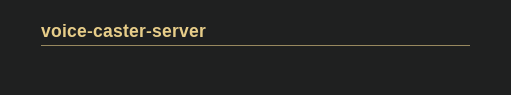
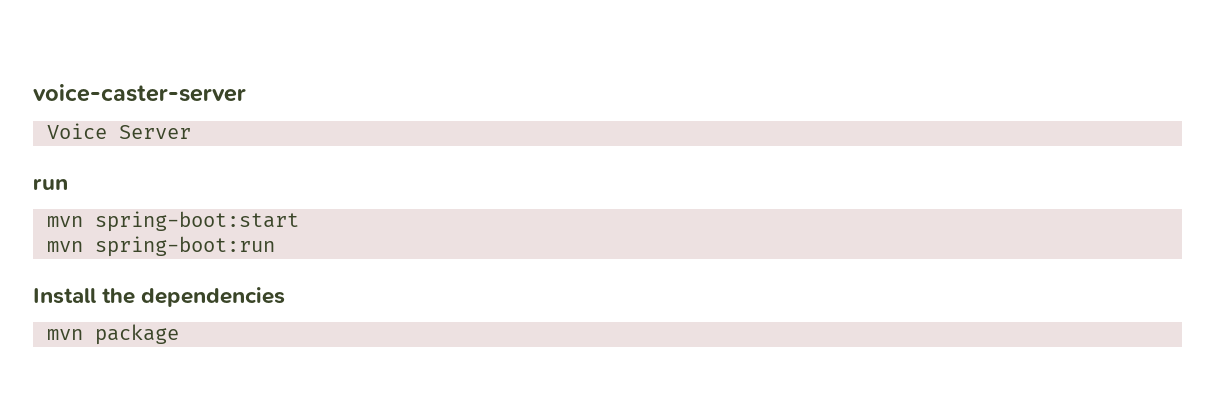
+ Voice Server
+ run
+ mvn spring-boot:start
+ mvn spring-boot:run
+ Install the dependencies
+ mvn package

